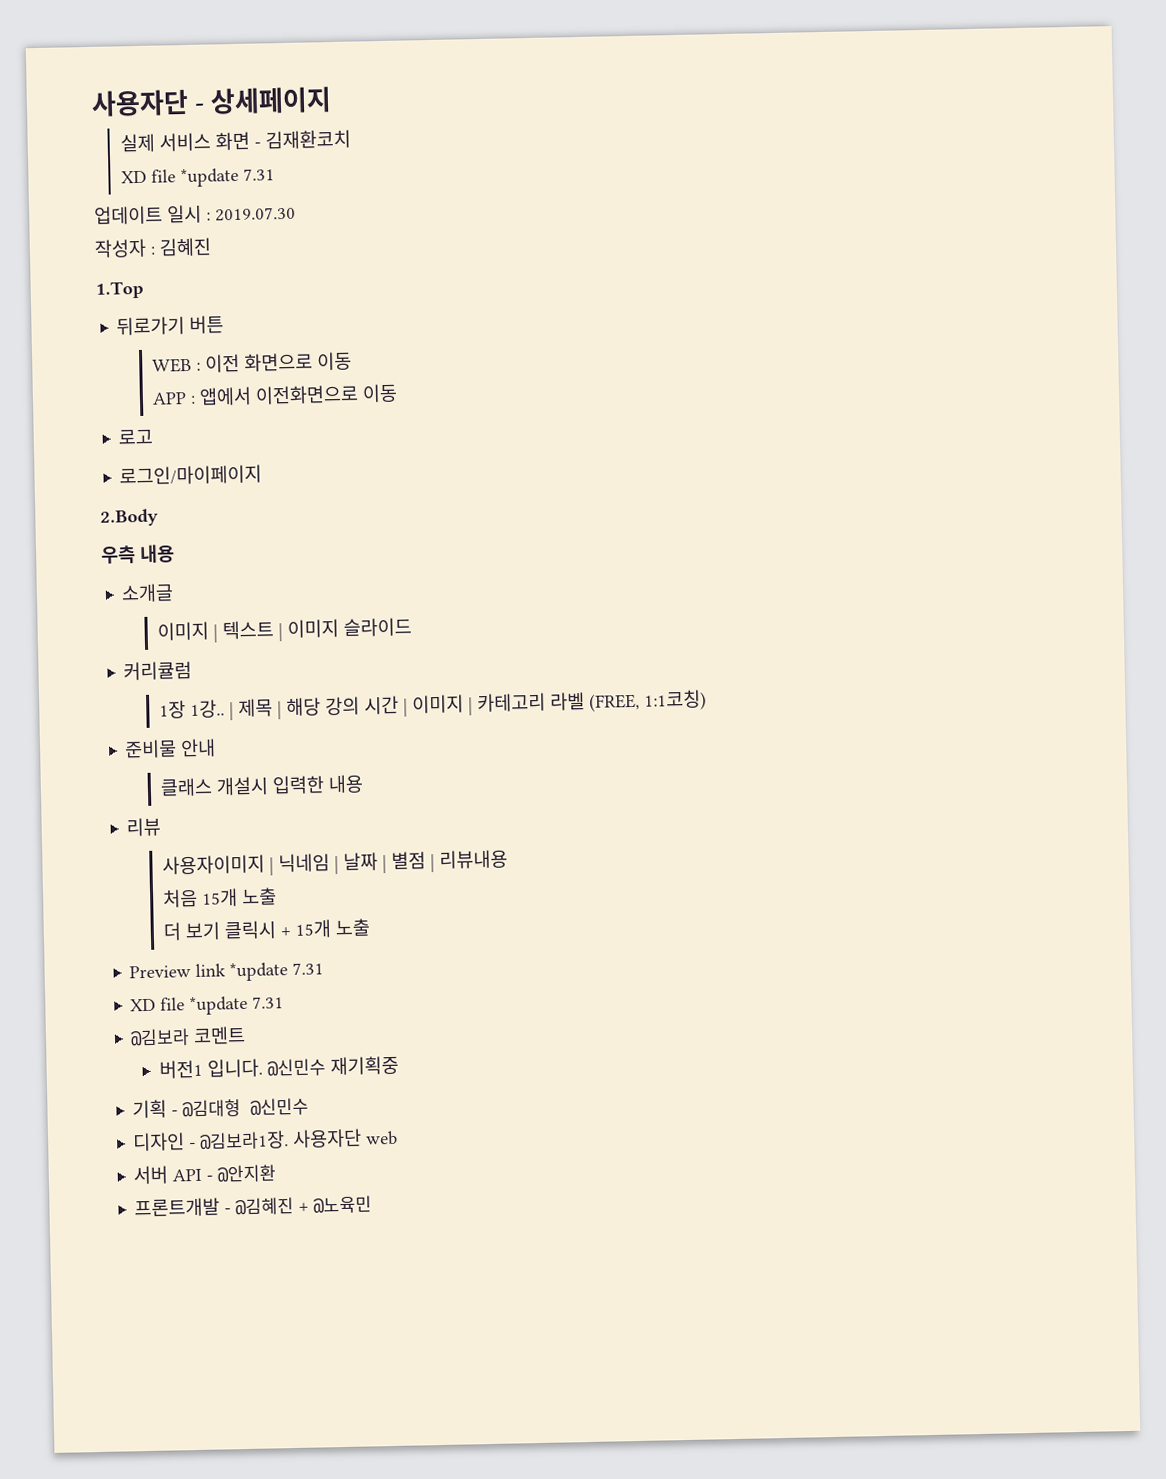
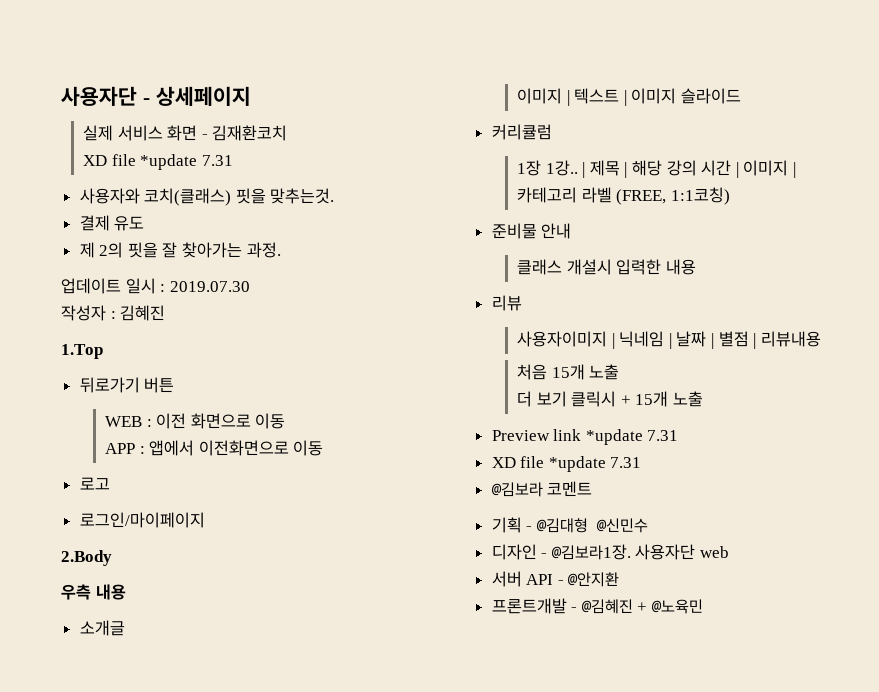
+ 사용자와 코치(클래스) 핏을 맞추는것.
+ 결제 유도
+ 제 2의 핏을 잘 찾아가는 과정.
- 버전1 입니다. @신민수 재기획중

